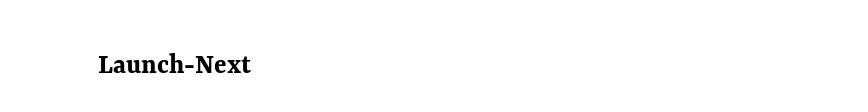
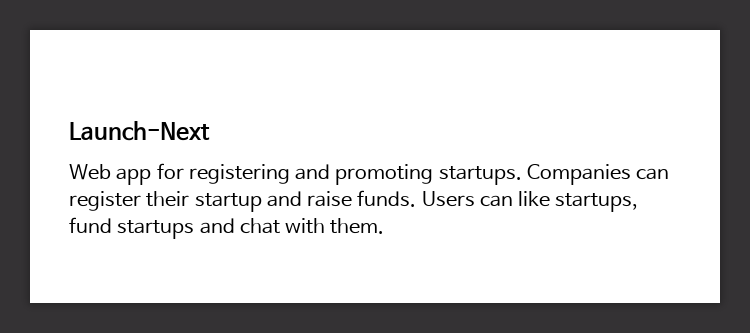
+ Web app for registering and promoting startups. Companies can register their startup and raise funds. Users can like startups, fund startups and chat with them.

